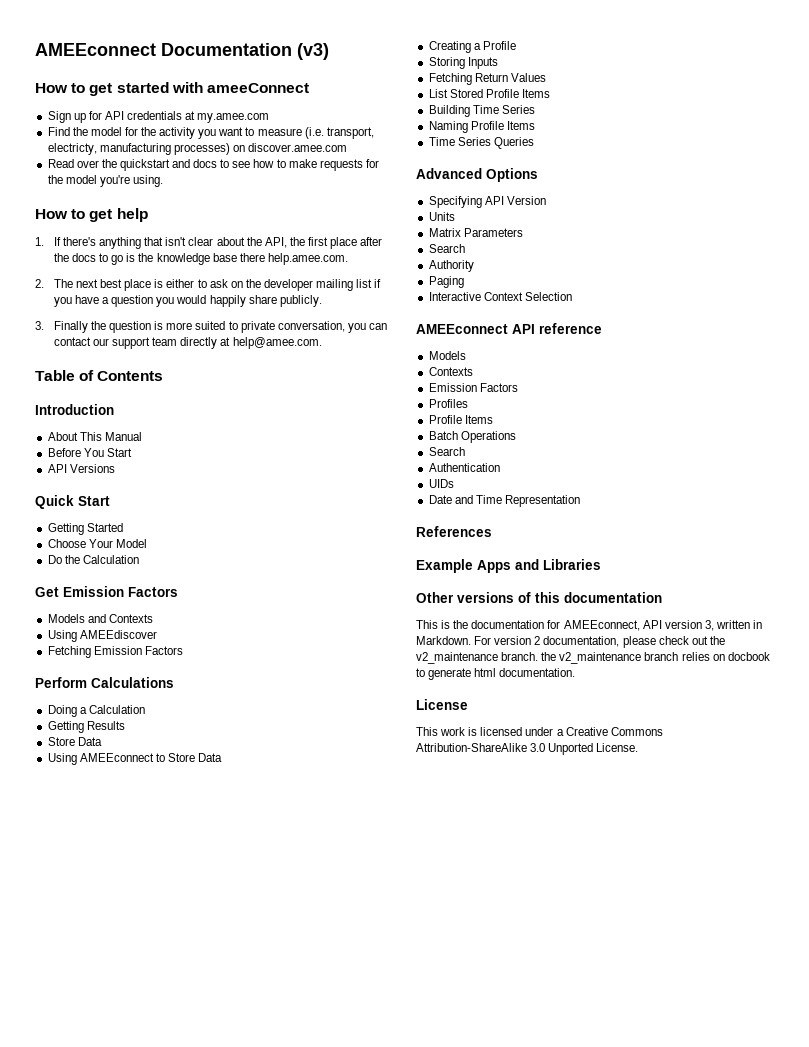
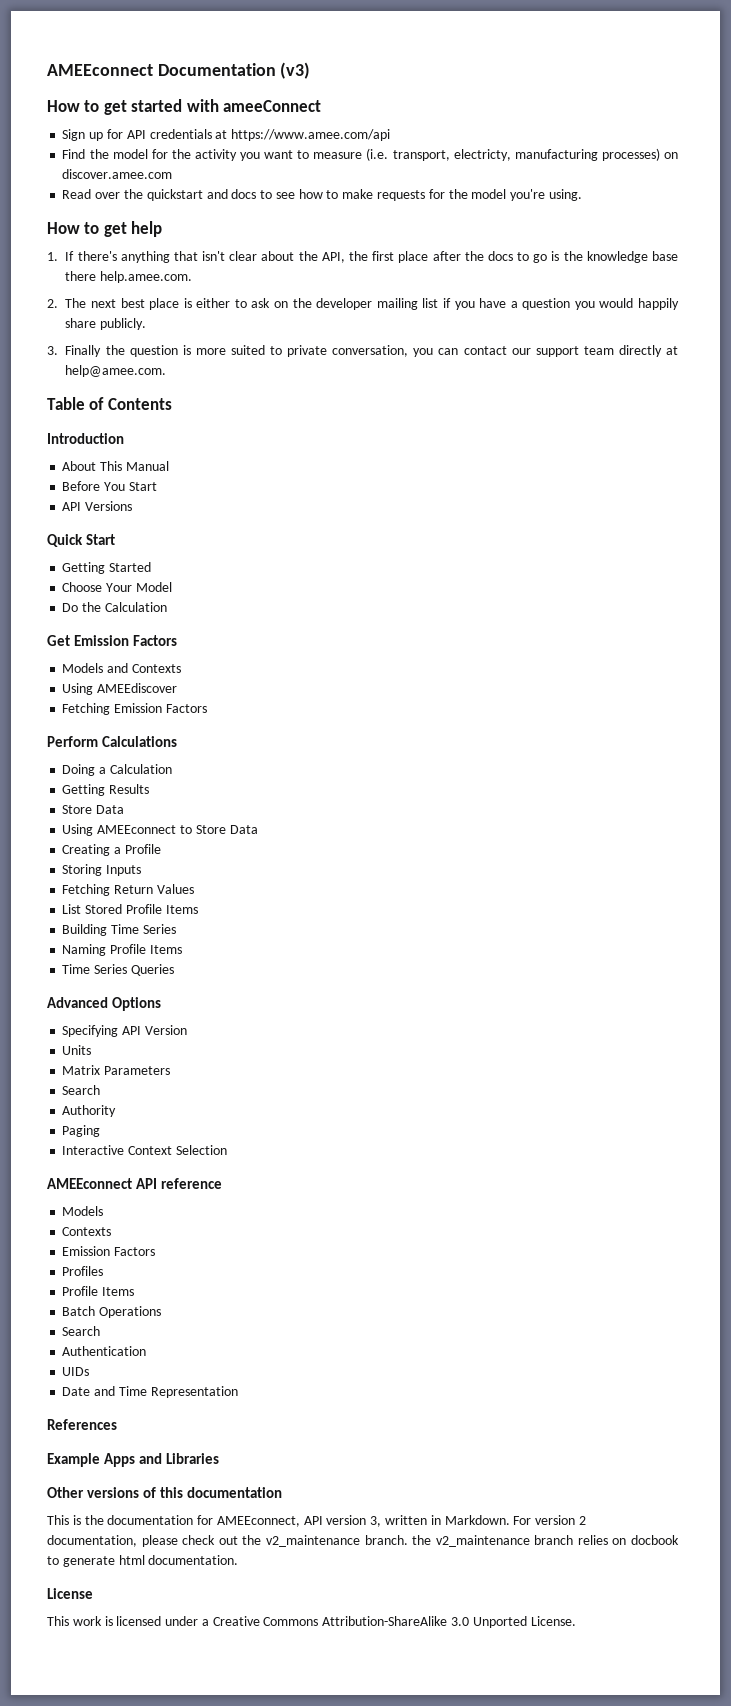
- Sign up for API credentials at my.amee.com
+ Sign up for API credentials at https://www.amee.com/api

